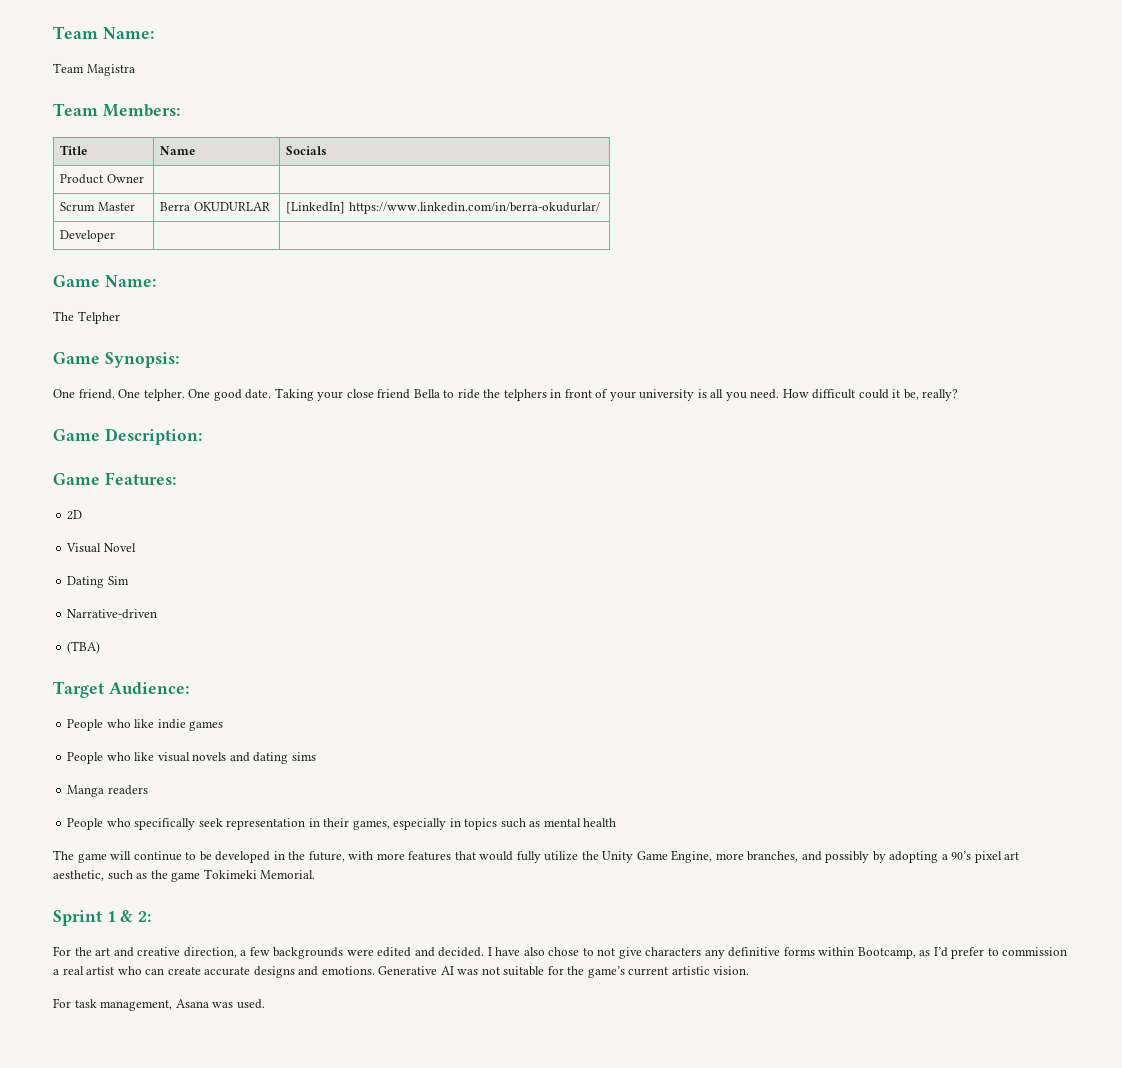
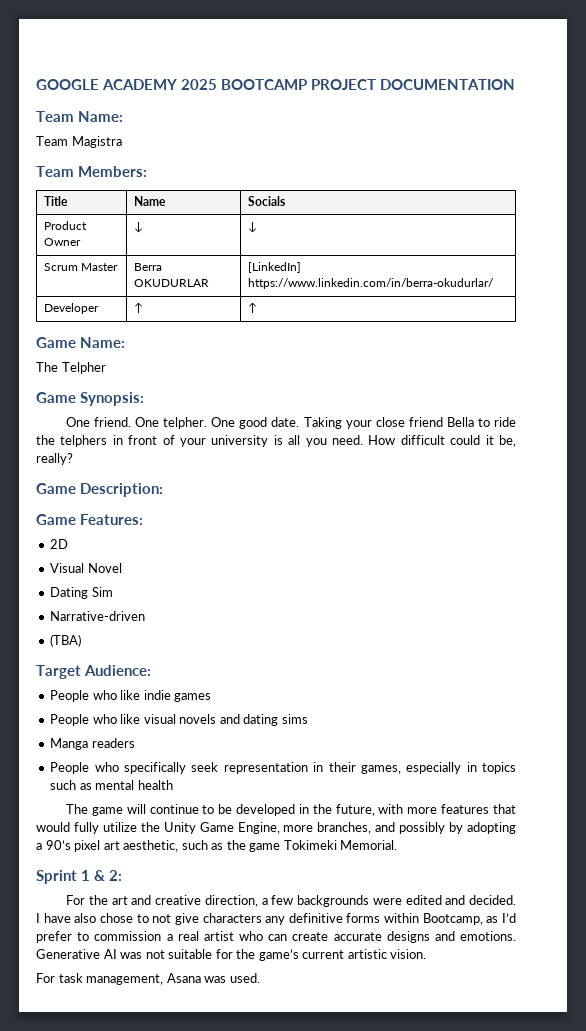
+ GOOGLE ACADEMY 2025 BOOTCAMP PROJECT DOCUMENTATION
- Product Owner | |
+ Product Owner | ↓ | ↓
- Developer | |
+ Developer | ↑ | ↑

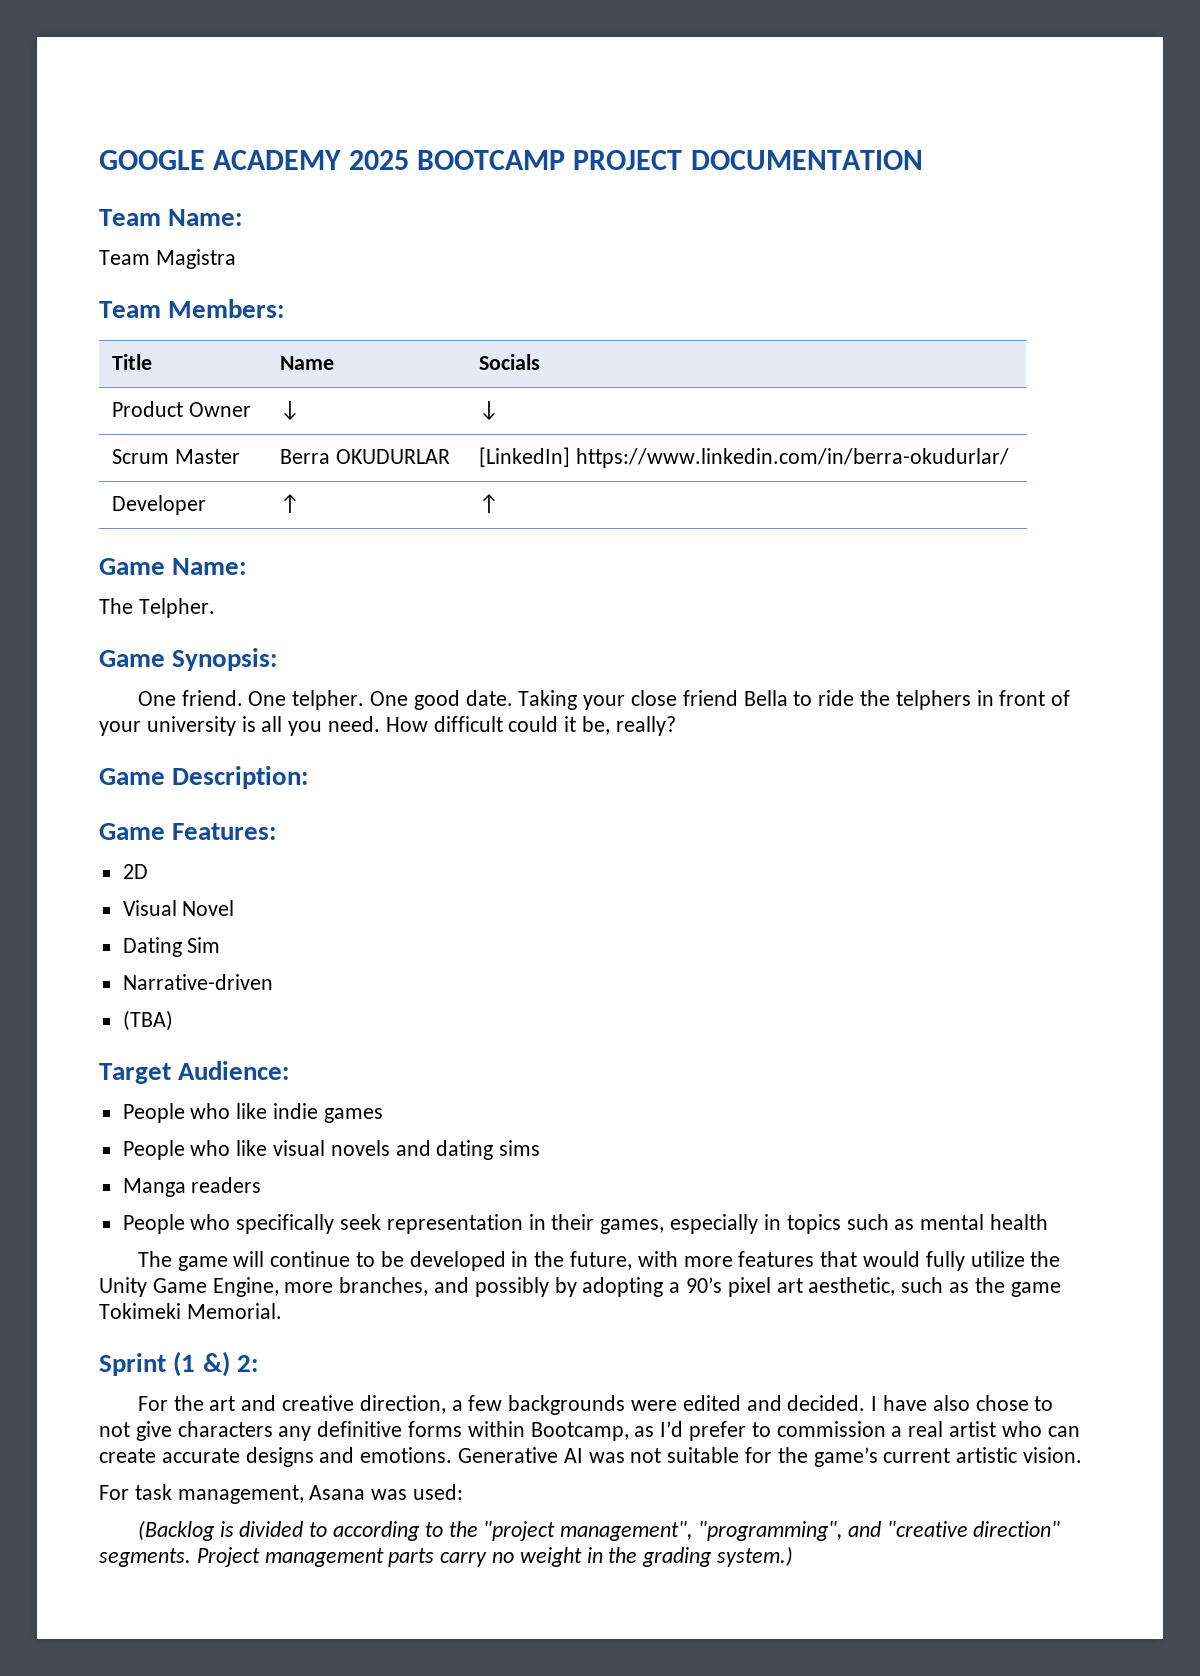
- The Telpher
+ The Telpher.
- Sprint 1 & 2:
+ Sprint (1 &) 2:
- For task management, Asana was used.
+ For task management, Asana was used:
+ (Backlog is divided to according to the "project management", "programming", and "creative direction" segments. Project management parts carry no weight in the grading system.)

